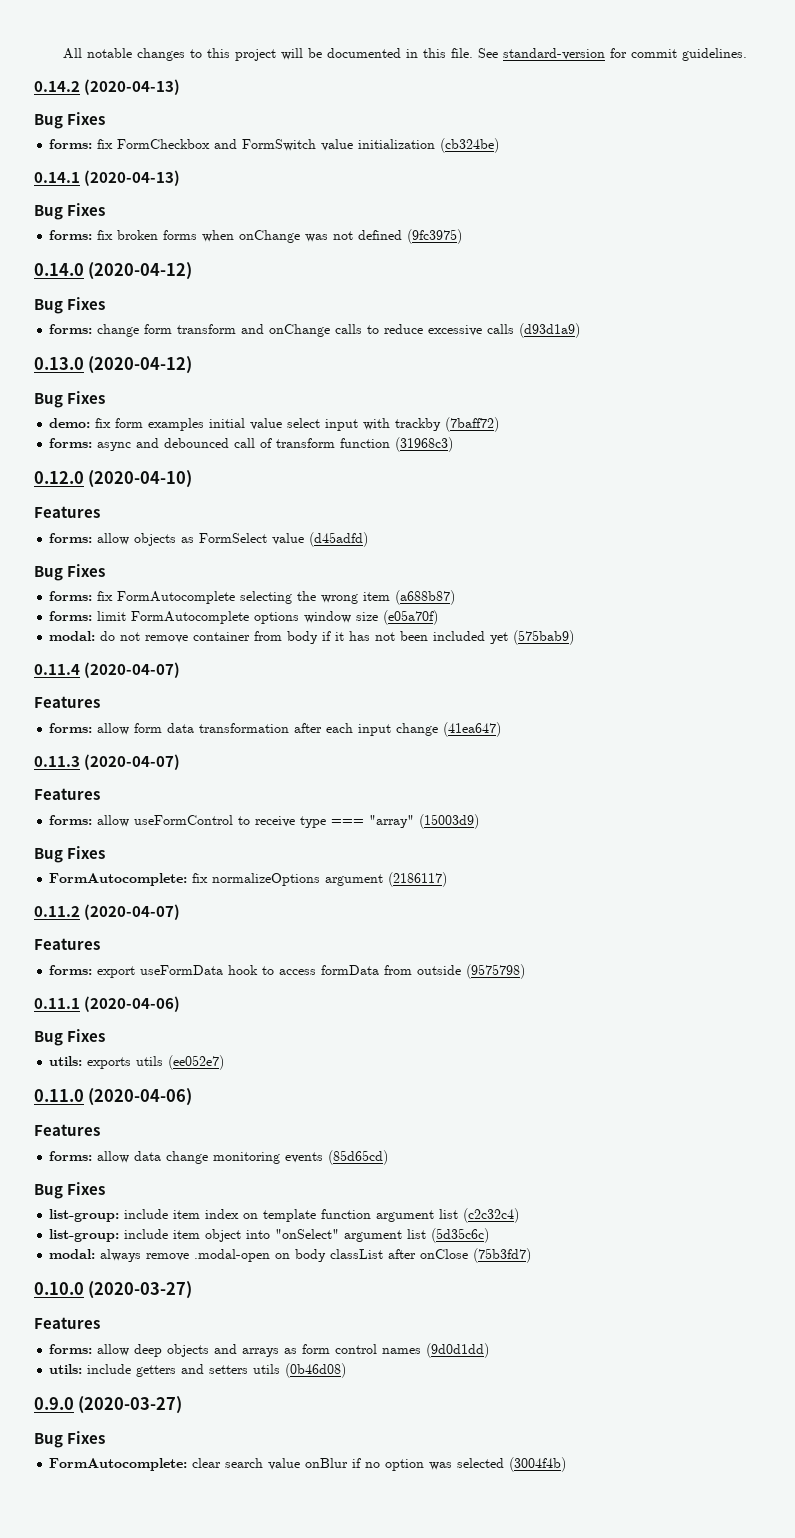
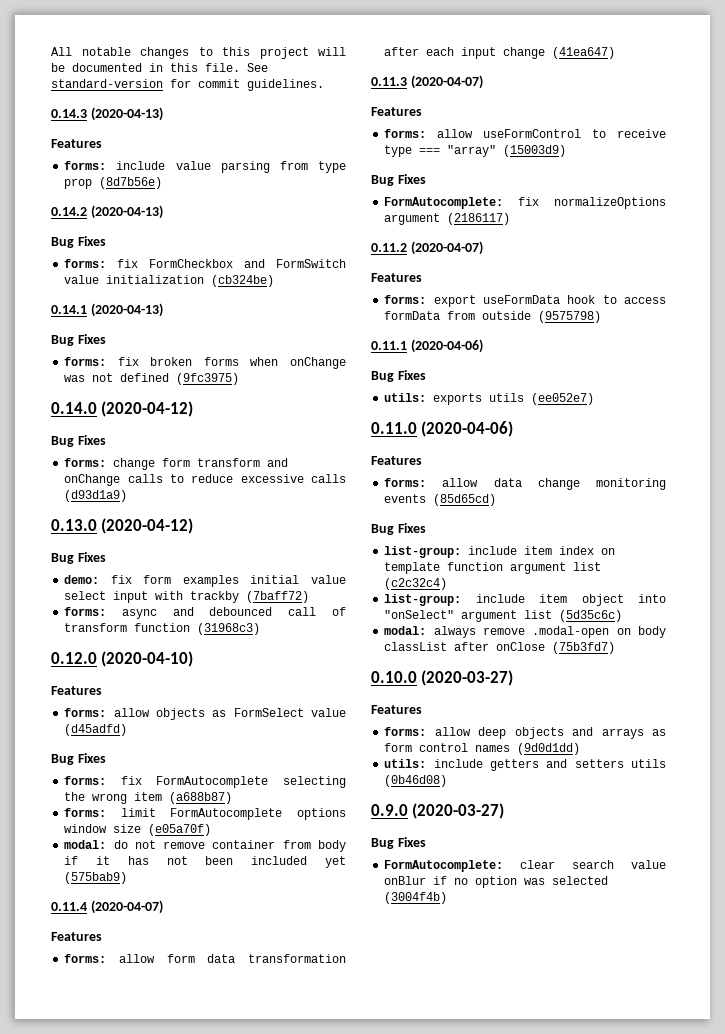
+ 0.14.3 (2020-04-13)
+ Features
+ forms: include value parsing from type prop (8d7b56e)

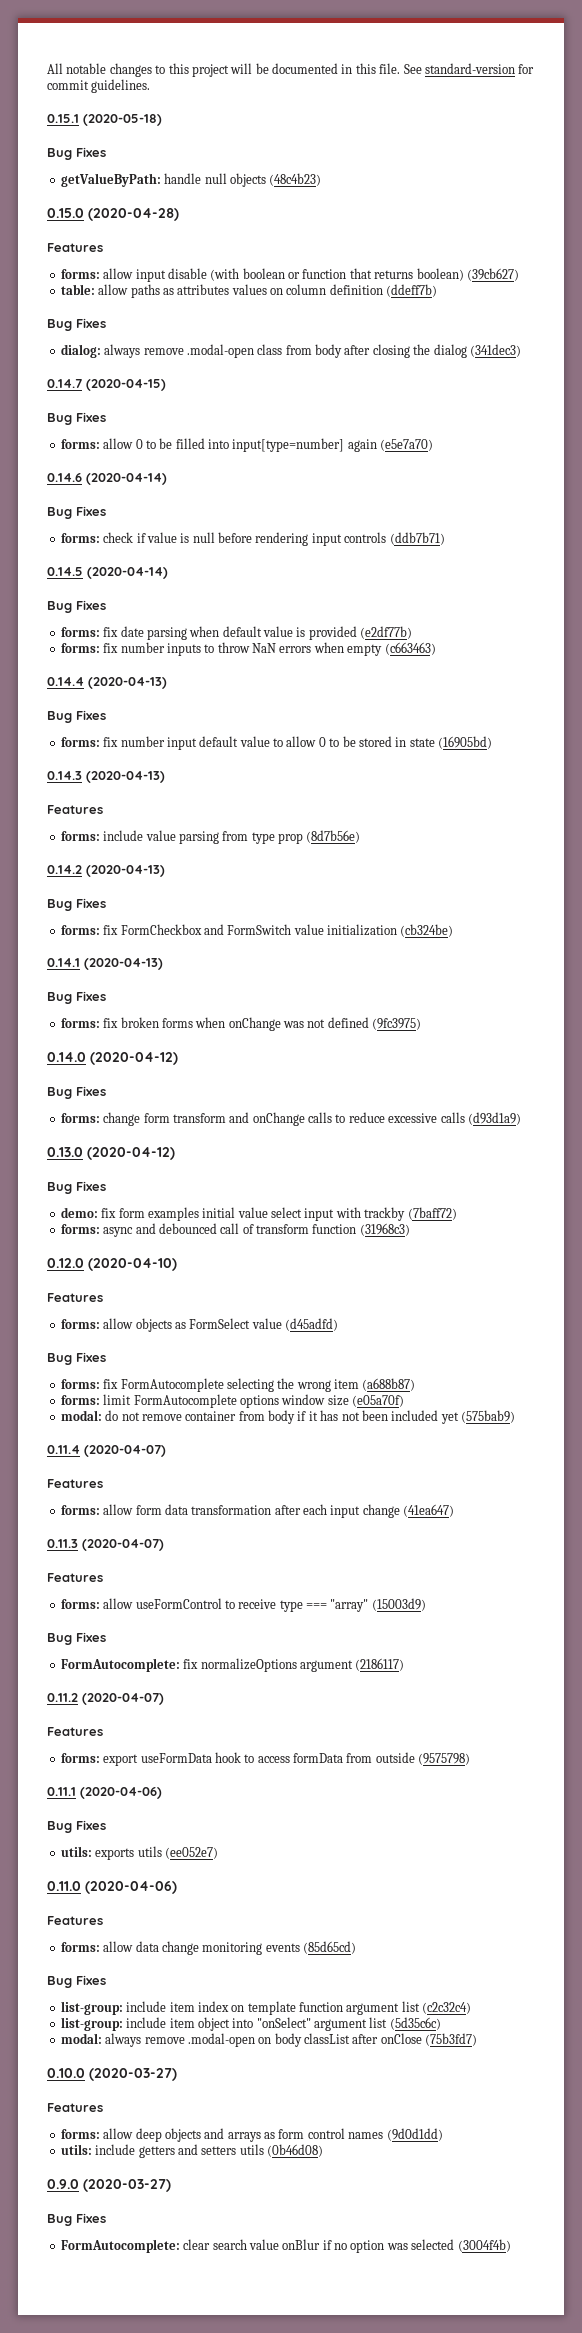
+ 0.15.1 (2020-05-18)
+ Bug Fixes
+ getValueByPath: handle null objects (48c4b23)
+ 0.15.0 (2020-04-28)
+ Features
+ forms: allow input disable (with boolean or function that returns boolean) (39cb627)
+ table: allow paths as attributes values on column definition (ddeff7b)
+ Bug Fixes
+ dialog: always remove .modal-open class from body after closing the dialog (341dec3)
+ 0.14.7 (2020-04-15)
+ Bug Fixes
+ forms: allow 0 to be filled into input[type=number] again (e5e7a70)
+ 0.14.6 (2020-04-14)
+ Bug Fixes
+ forms: check if value is null before rendering input controls (ddb7b71)
+ 0.14.5 (2020-04-14)
+ Bug Fixes
+ forms: fix date parsing when default value is provided (e2df77b)
+ forms: fix number inputs to throw NaN errors when empty (c663463)
+ 0.14.4 (2020-04-13)
+ Bug Fixes
+ forms: fix number input default value to allow 0 to be stored in state (16905bd)

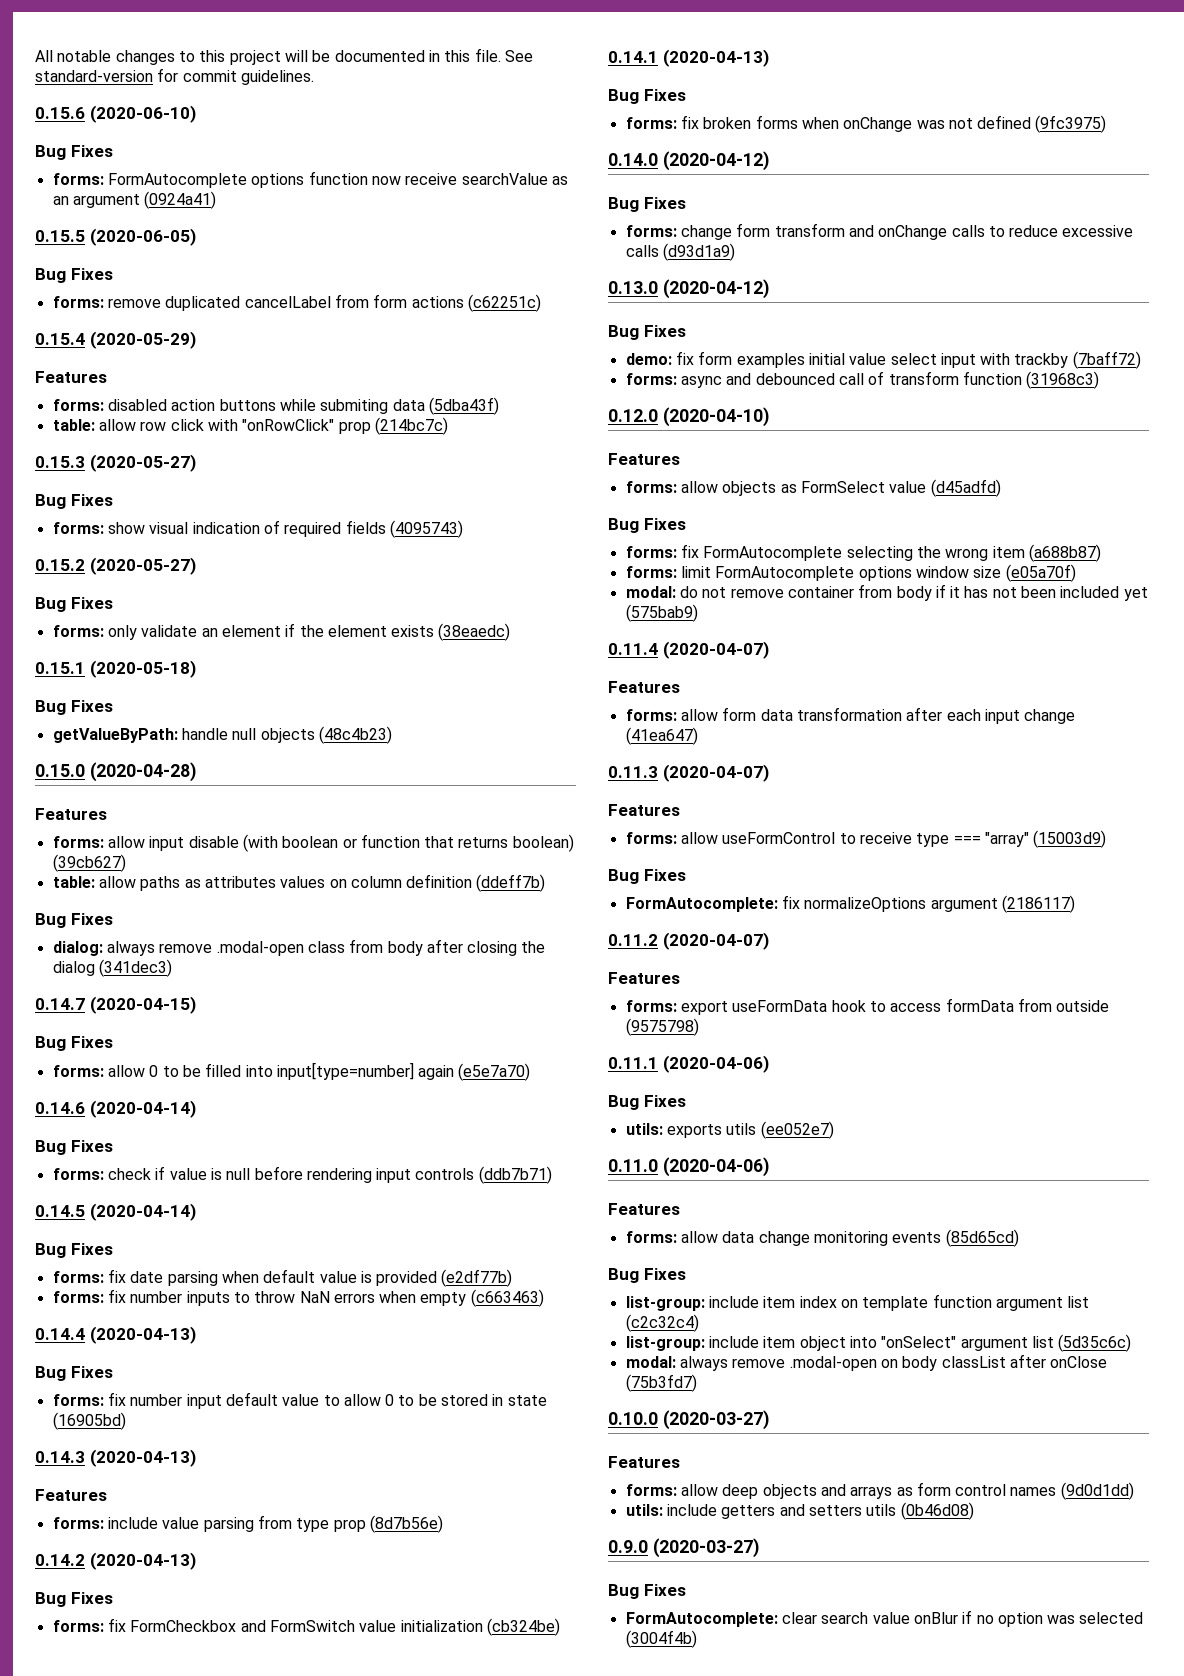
+ 0.15.6 (2020-06-10)
+ Bug Fixes
+ forms: FormAutocomplete options function now receive searchValue as an argument (0924a41)
+ 0.15.5 (2020-06-05)
+ Bug Fixes
+ forms: remove duplicated cancelLabel from form actions (c62251c)
+ 0.15.4 (2020-05-29)
+ Features
+ forms: disabled action buttons while submiting data (5dba43f)
+ table: allow row click with "onRowClick" prop (214bc7c)
+ 0.15.3 (2020-05-27)
+ Bug Fixes
+ forms: show visual indication of required fields (4095743)
+ 0.15.2 (2020-05-27)
+ Bug Fixes
+ forms: only validate an element if the element exists (38eaedc)

